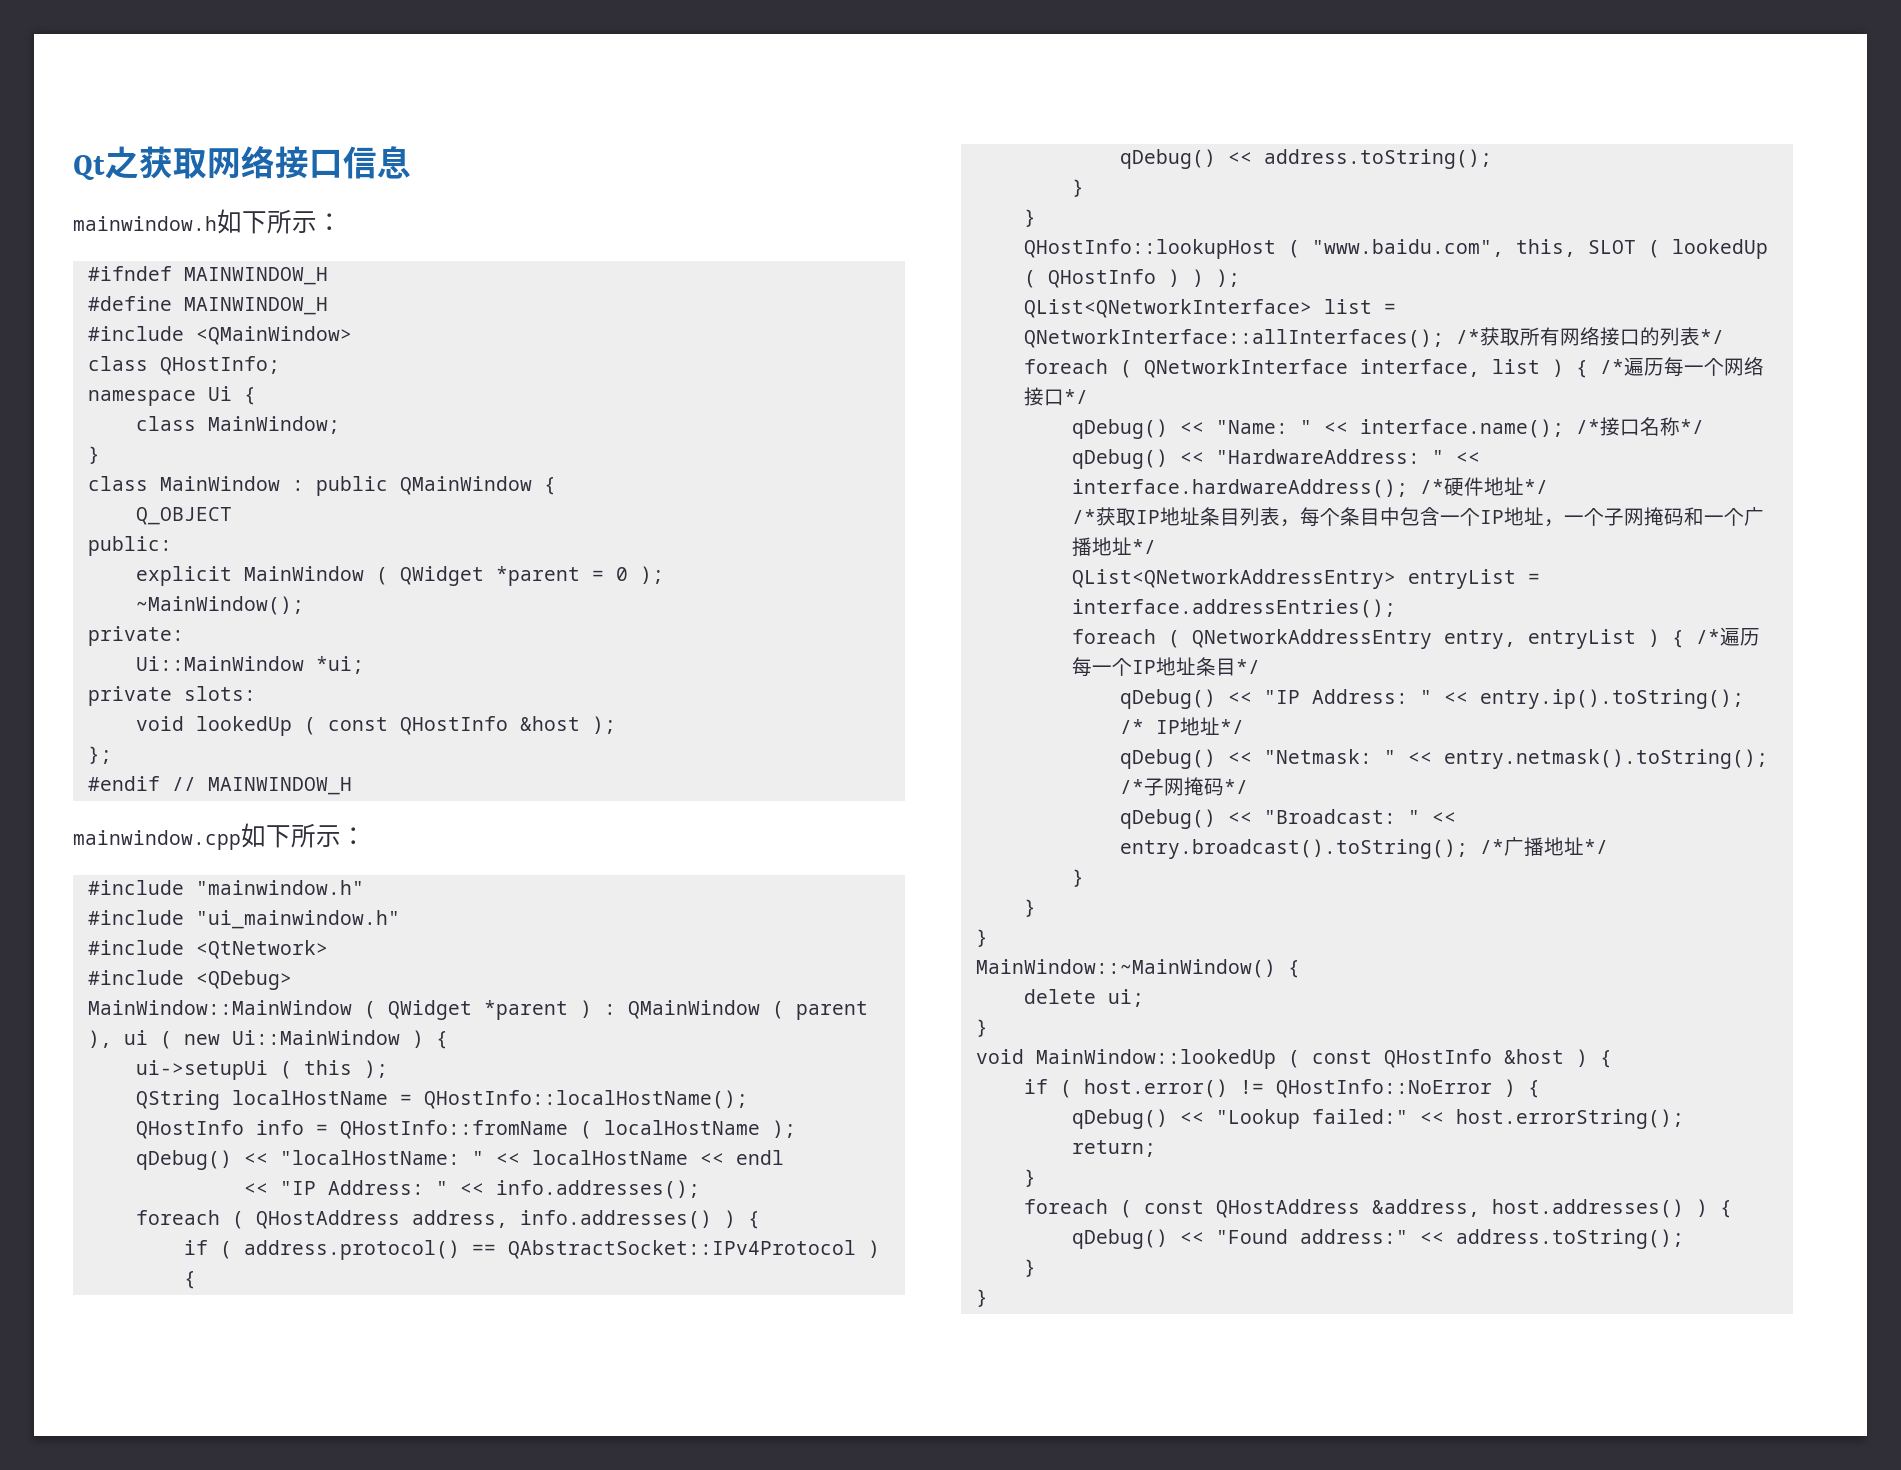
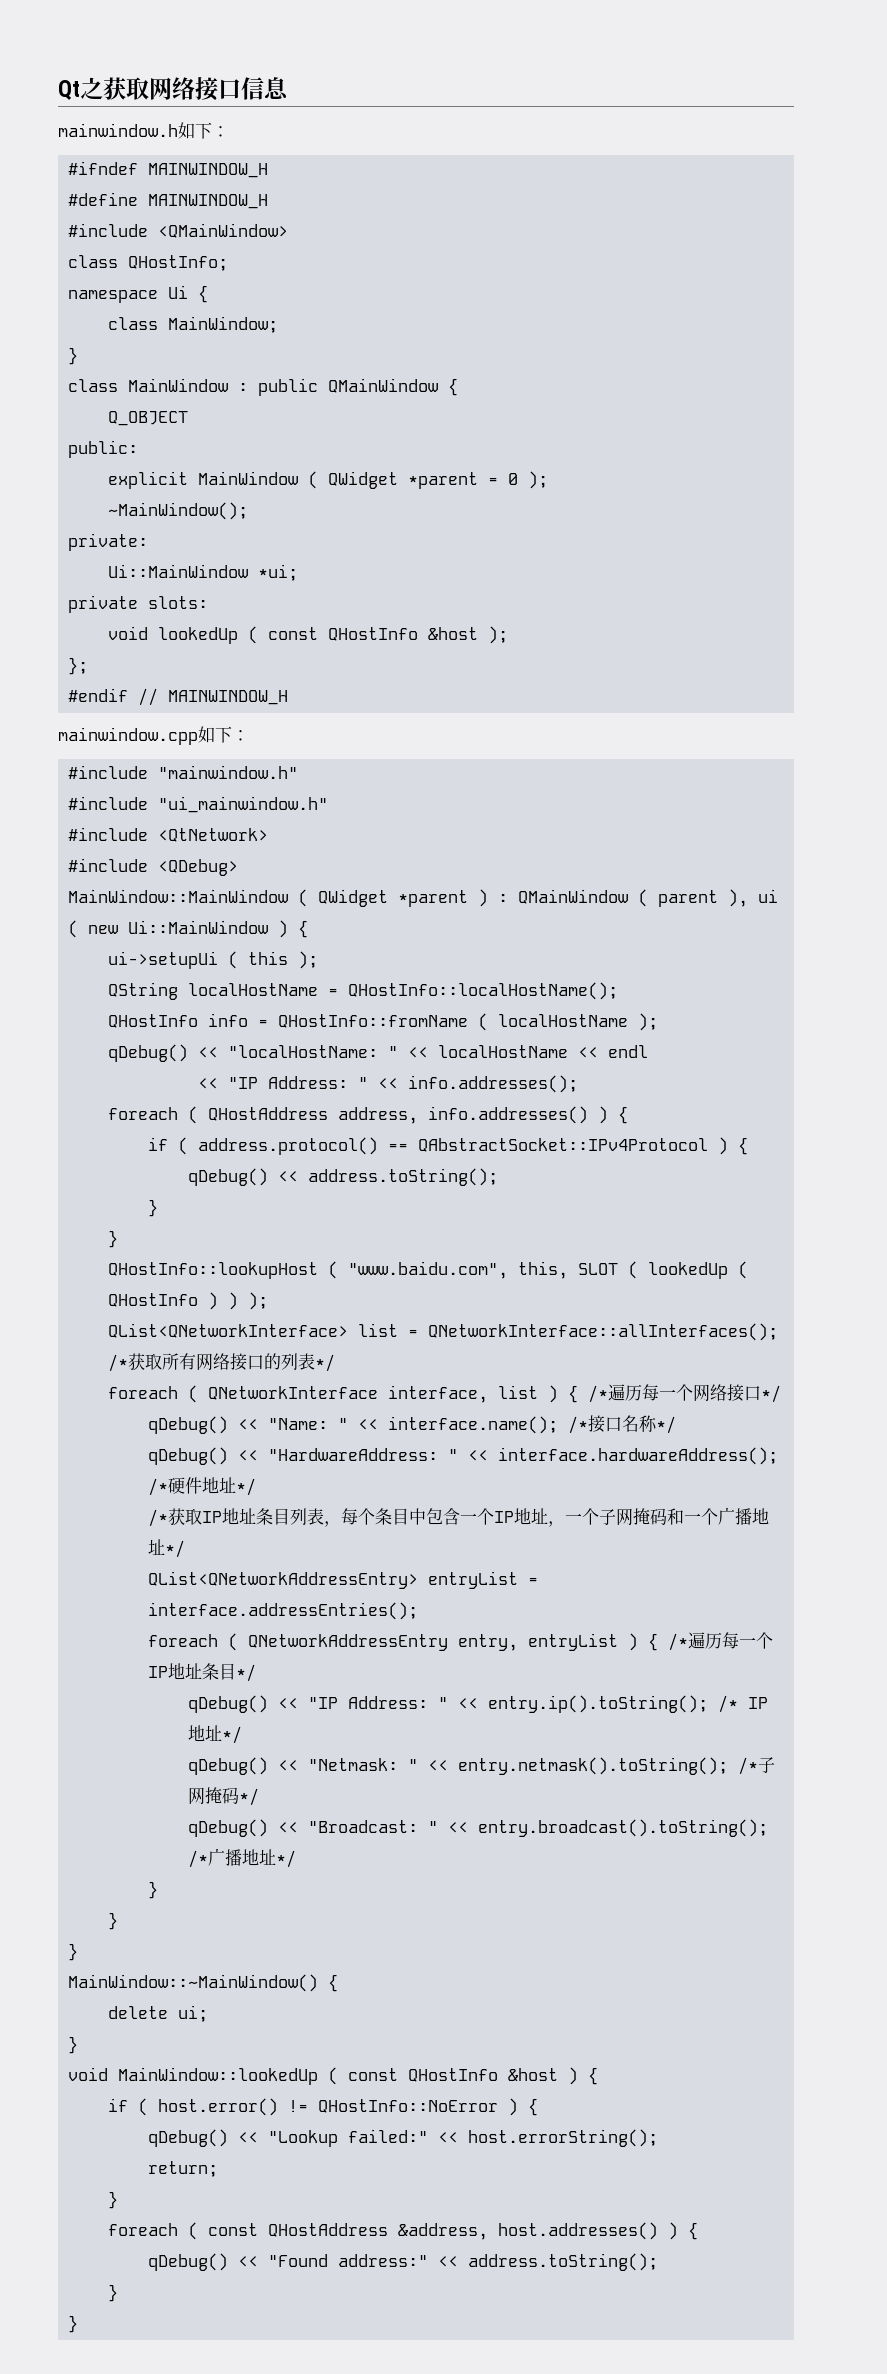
- mainwindow.h如下所示：
+ mainwindow.h如下：
- mainwindow.cpp如下所示：
+ mainwindow.cpp如下：

